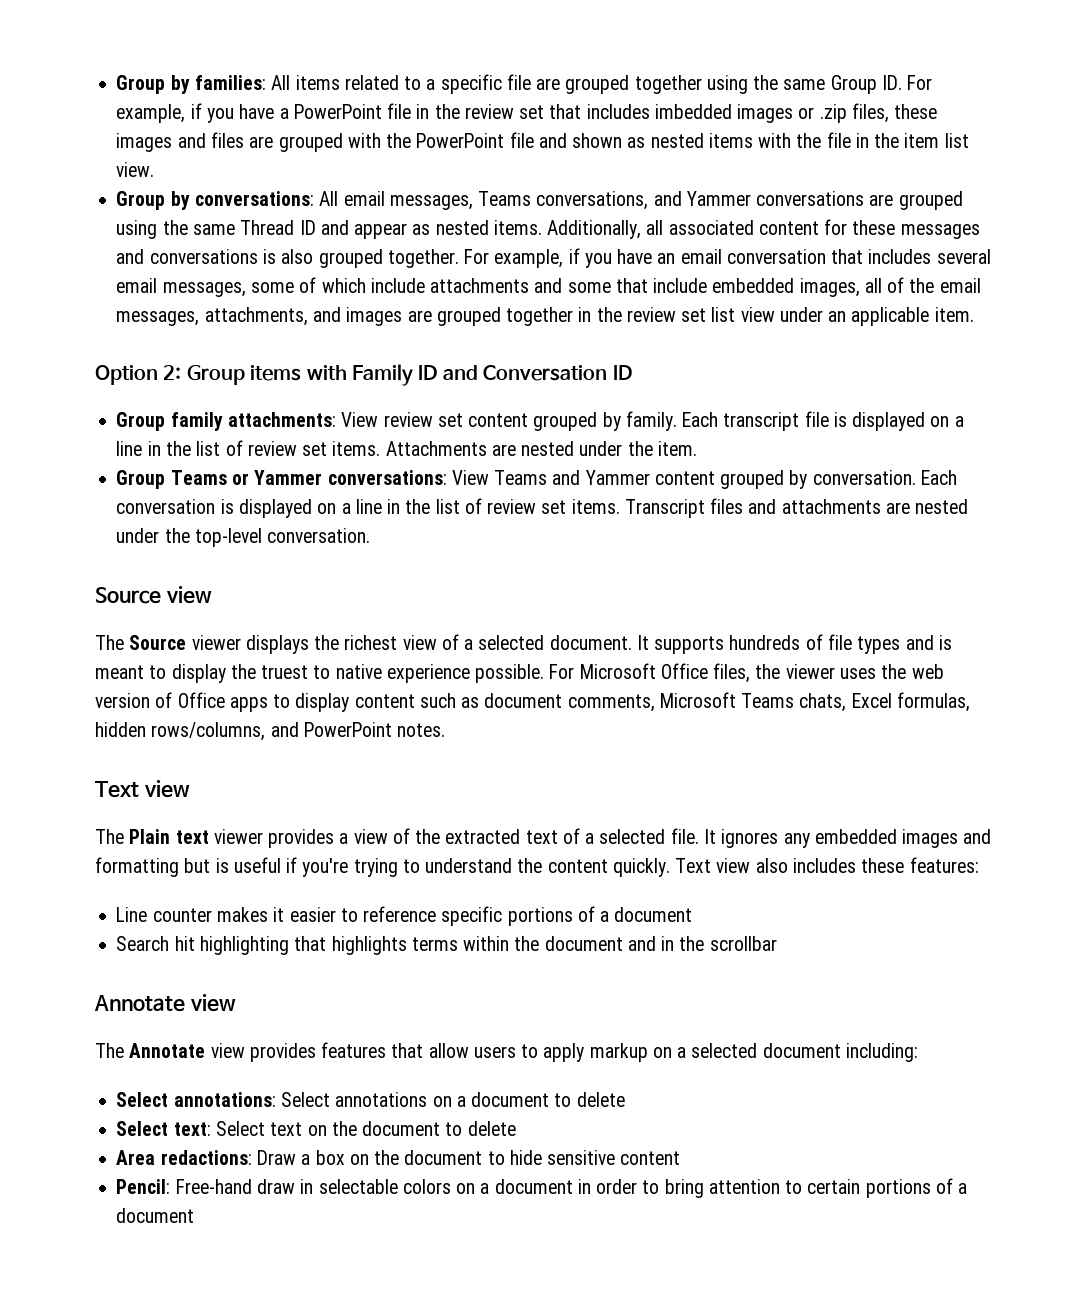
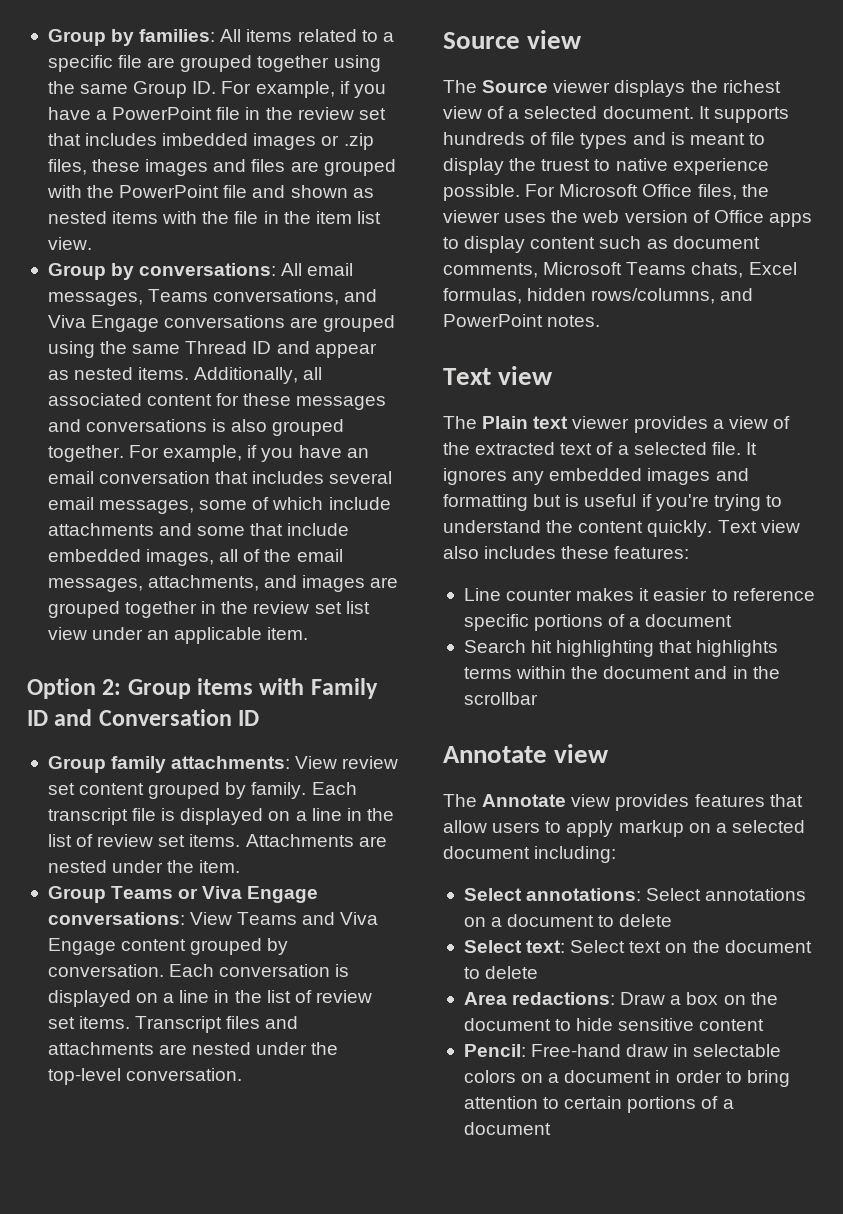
- Group by conversations: All email messages, Teams conversations, and Yammer conversations are grouped using the same Thread ID and appear as nested items.
+ Group by conversations: All email messages, Teams conversations, and Viva Engage conversations are grouped using the same Thread ID and appear as nested items.
- Group Teams or Yammer conversations: View Teams and Yammer content grouped by conversation.
+ Group Teams or Viva Engage conversations: View Teams and Viva Engage content grouped by conversation.

